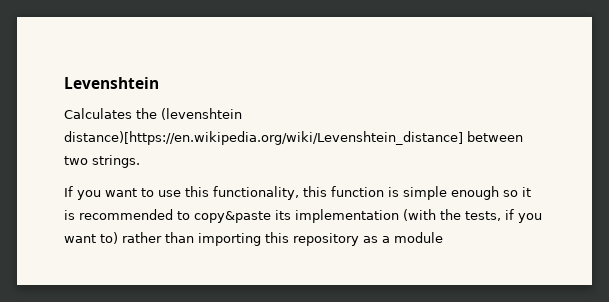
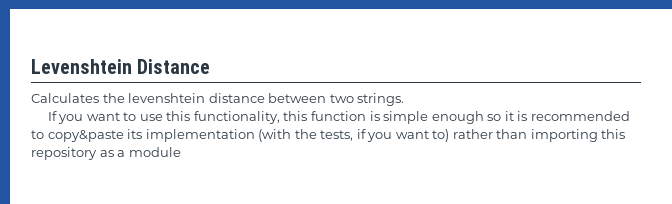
- Levenshtein
+ Levenshtein Distance
- Calculates the (levenshtein distance)[https://en.wikipedia.org/wiki/Levenshtein_distance] between two strings.
+ Calculates the levenshtein distance between two strings.

